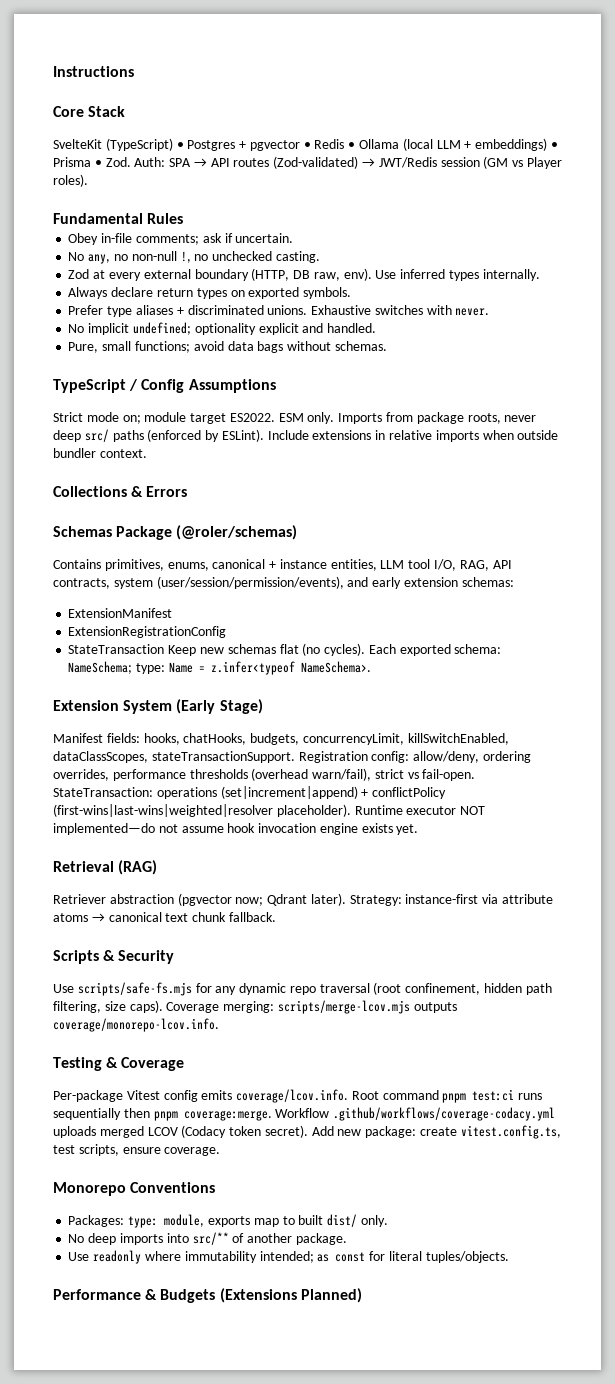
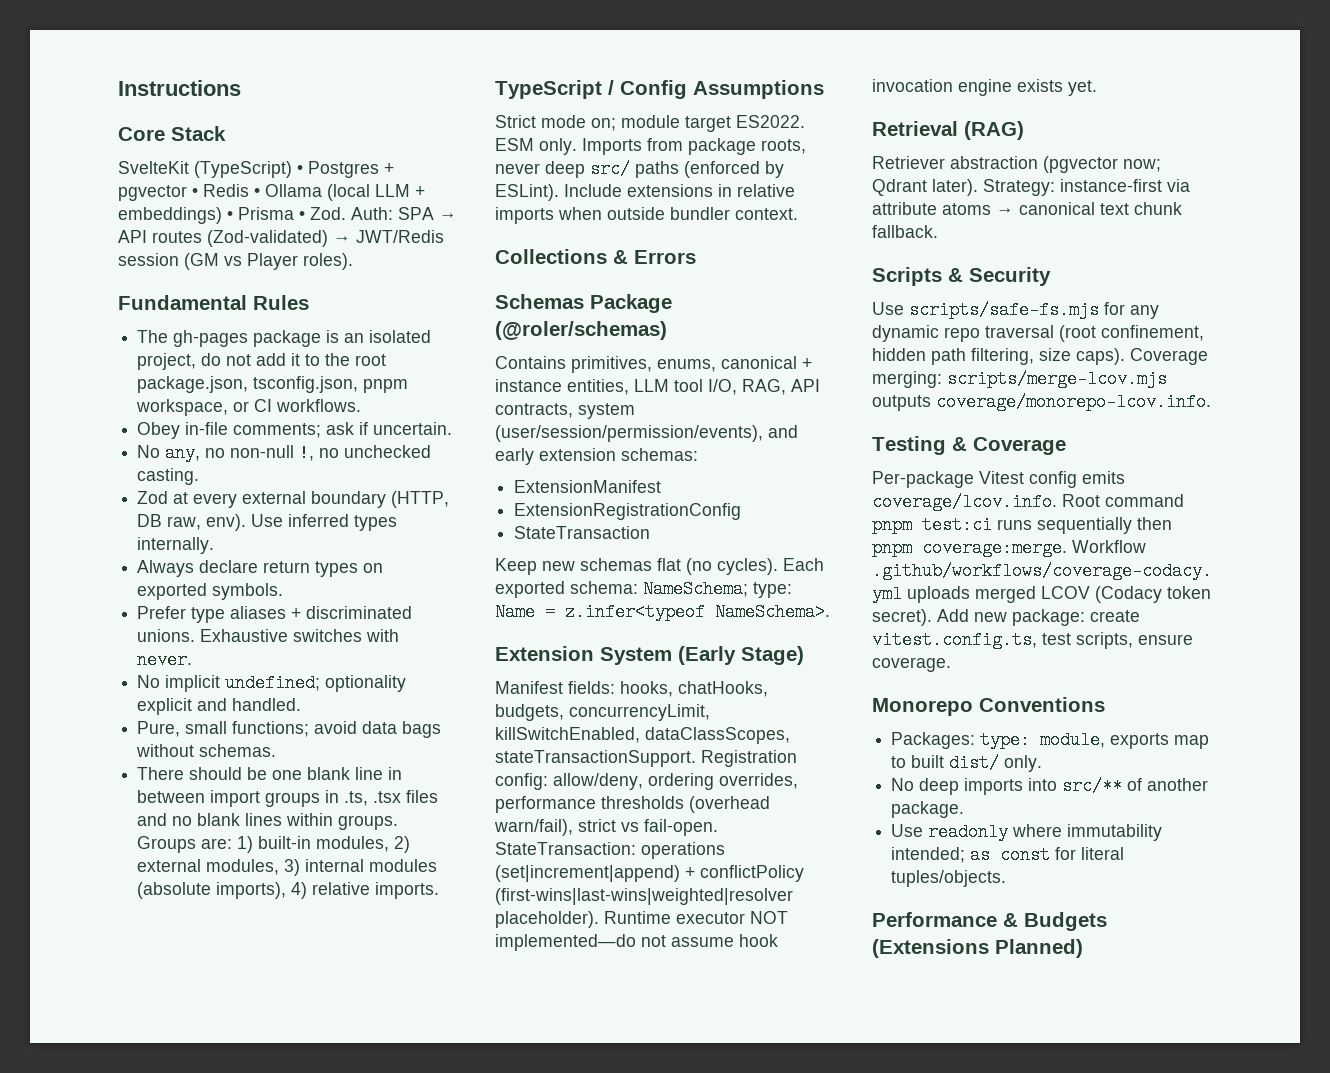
+ The gh-pages package is an isolated project, do not add it to the root package.json, tsconfig.json, pnpm workspace, or CI workflows.
+ There should be one blank line in between import groups in .ts, .tsx files and no blank lines within groups. Groups are: 1) built-in modules, 2) external modules, 3) internal modules (absolute imports), 4) relative imports.
- StateTransaction Keep new schemas flat (no cycles).
+ StateTransaction
+ Keep new schemas flat (no cycles).

